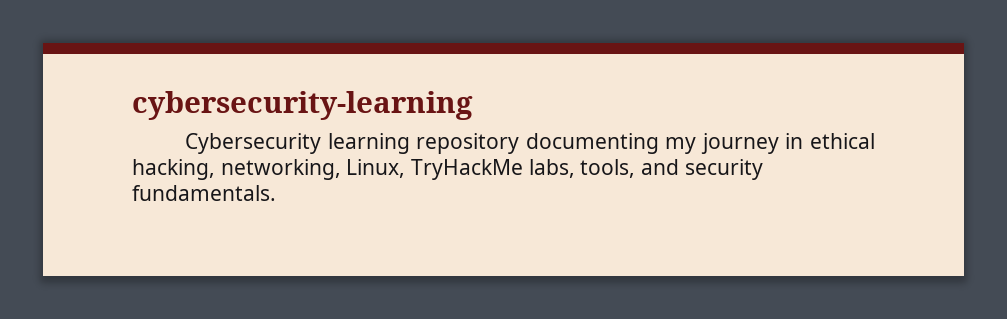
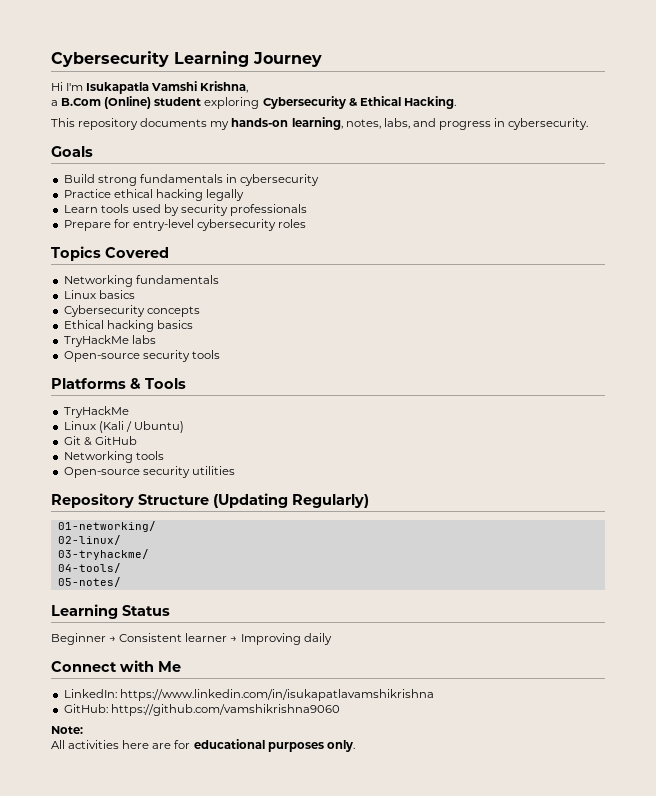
- cybersecurity-learning
- Cybersecurity learning repository documenting my journey in ethical hacking, networking, Linux, TryHackMe labs, tools, and security fundamentals.
+ Cybersecurity Learning Journey
+ Hi I'm Isukapatla Vamshi Krishna,
+ a B.Com (Online) student exploring Cybersecurity & Ethical Hacking.
+ This repository documents my hands-on learning, notes, labs, and progress in cybersecurity.
+ Goals
+ Build strong fundamentals in cybersecurity
+ Practice ethical hacking legally
+ Learn tools used by security professionals
+ Prepare for entry-level cybersecurity roles
+ Topics Covered
+ Networking fundamentals
+ Linux basics
+ Cybersecurity concepts
+ Ethical hacking basics
+ TryHackMe labs
+ Open-source security tools
+ Platforms & Tools
+ TryHackMe
+ Linux (Kali / Ubuntu)
+ Git & GitHub
+ Networking tools
+ Open-source security utilities
+ Repository Structure (Updating Regularly)
+ 01-networking/
+ 02-linux/
+ 03-tryhackme/
+ 04-tools/
+ 05-notes/
+ Learning Status
+ Beginner → Consistent learner → Improving daily
+ Connect with Me
+ LinkedIn: https://www.linkedin.com/in/isukapatlavamshikrishna
+ GitHub: https://github.com/vamshikrishna9060
+ Note:
+ All activities here are for educational purposes only.

